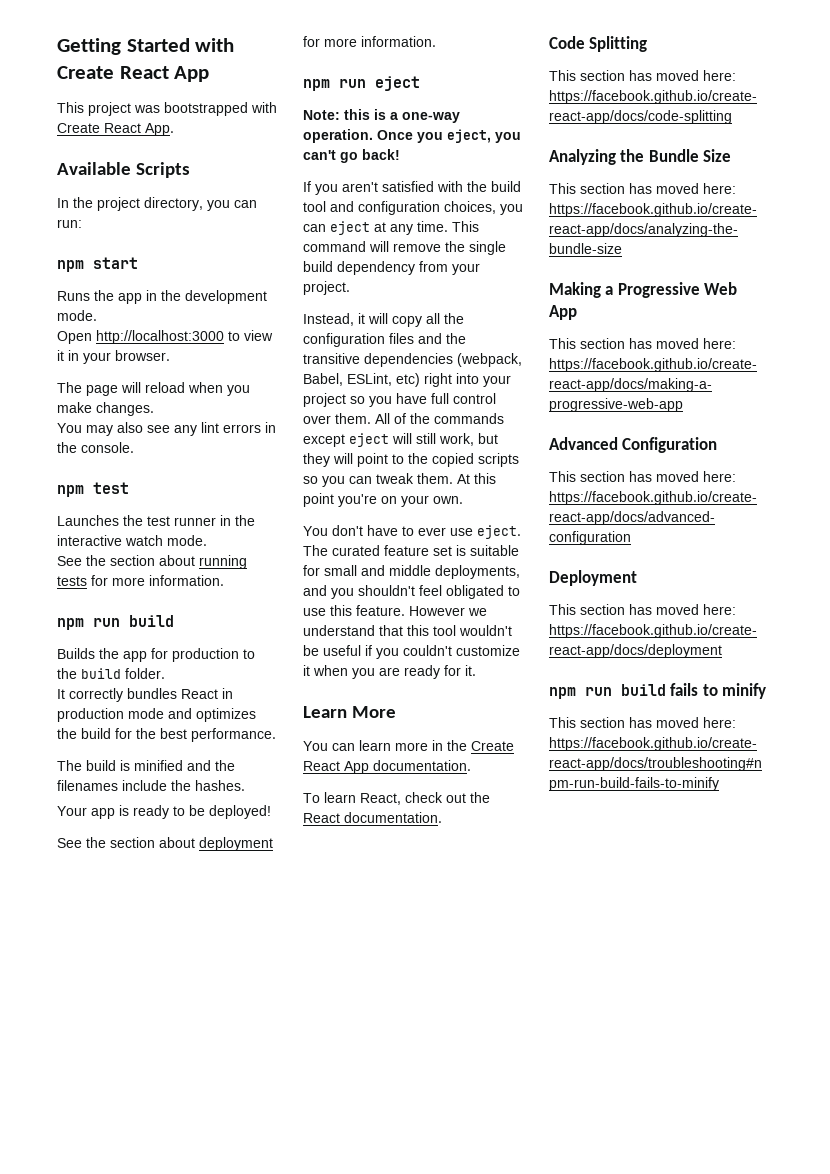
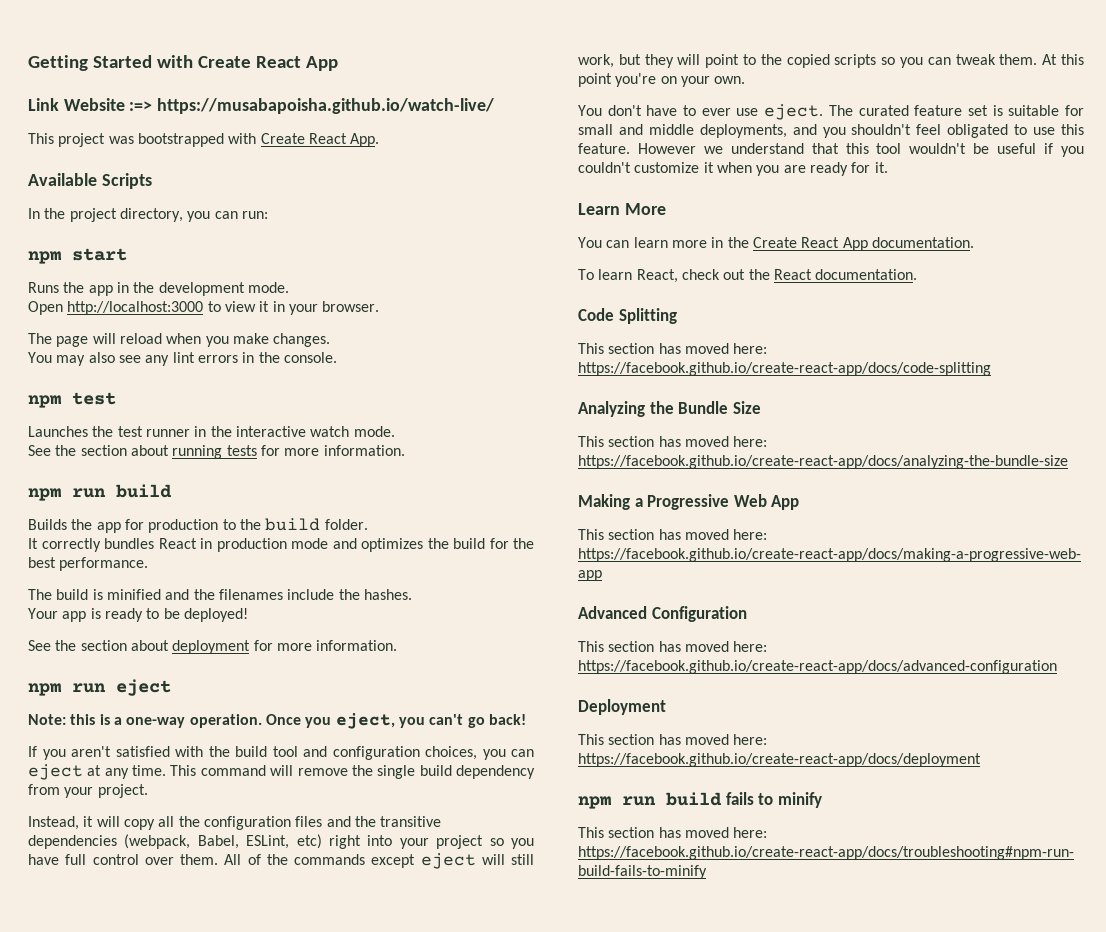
+ Link Website :=> https://musabapoisha.github.io/watch-live/

